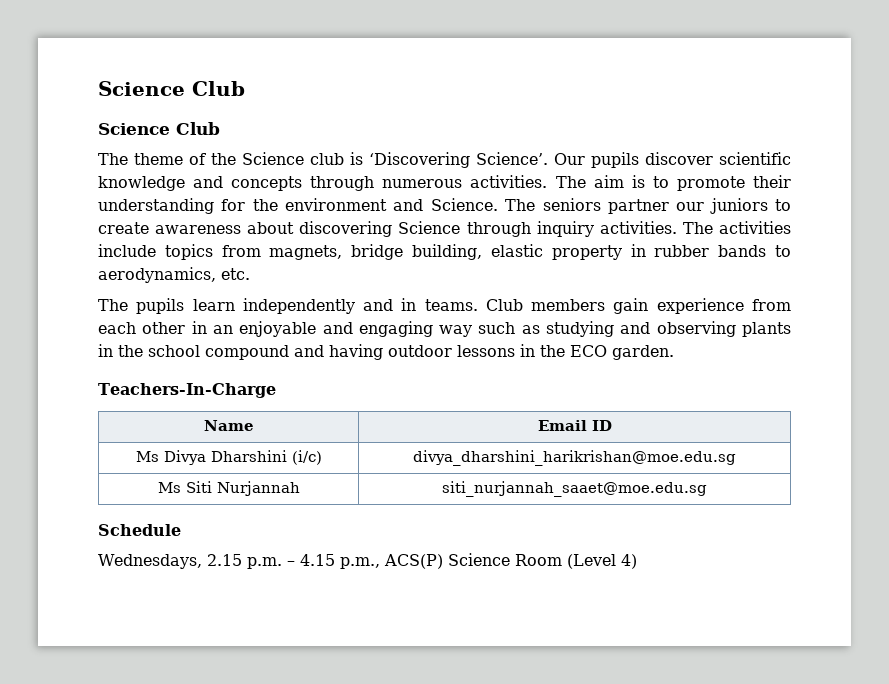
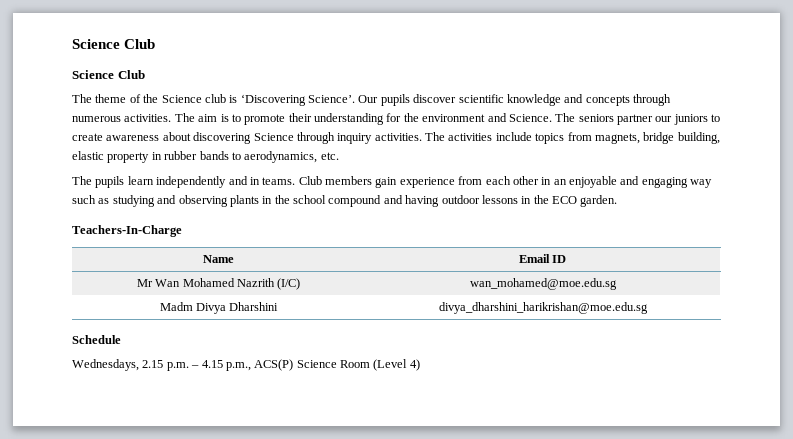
- Ms Divya Dharshini (i/c) | divya_dharshini_harikrishan@moe.edu.sg
+ Mr Wan Mohamed Nazrith (I/C) | wan_mohamed@moe.edu.sg
+ Madm Divya Dharshini | divya_dharshini_harikrishan@moe.edu.sg
- Ms Siti Nurjannah | siti_nurjannah_saaet@moe.edu.sg

